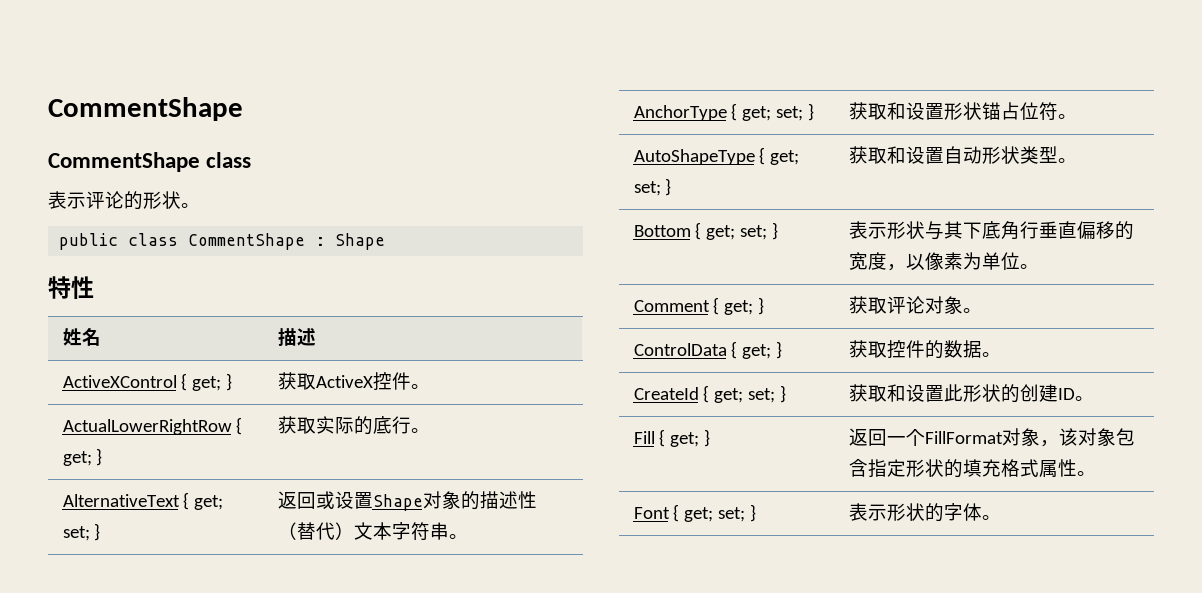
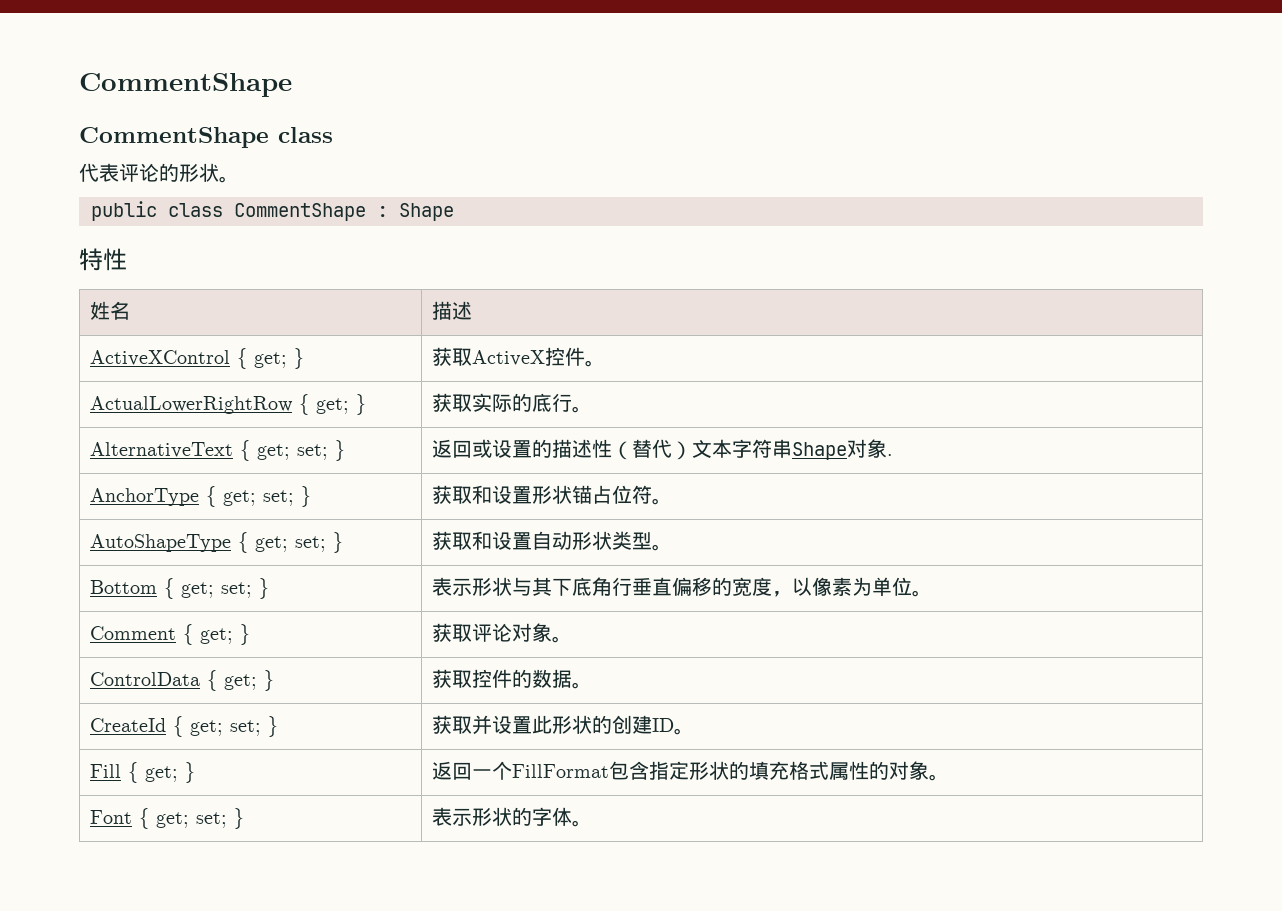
- 表示评论的形状。
+ 代表评论的形状。
- AlternativeText { get; set; } | 返回或设置Shape对象的描述性（替代）文本字符串。
+ AlternativeText { get; set; } | 返回或设置的描述性（替代）文本字符串Shape对象.
- CreateId { get; set; } | 获取和设置此形状的创建ID。
+ CreateId { get; set; } | 获取并设置此形状的创建ID。
- Fill { get; } | 返回一个FillFormat对象，该对象包含指定形状的填充格式属性。
+ Fill { get; } | 返回一个FillFormat包含指定形状的填充格式属性的对象。

